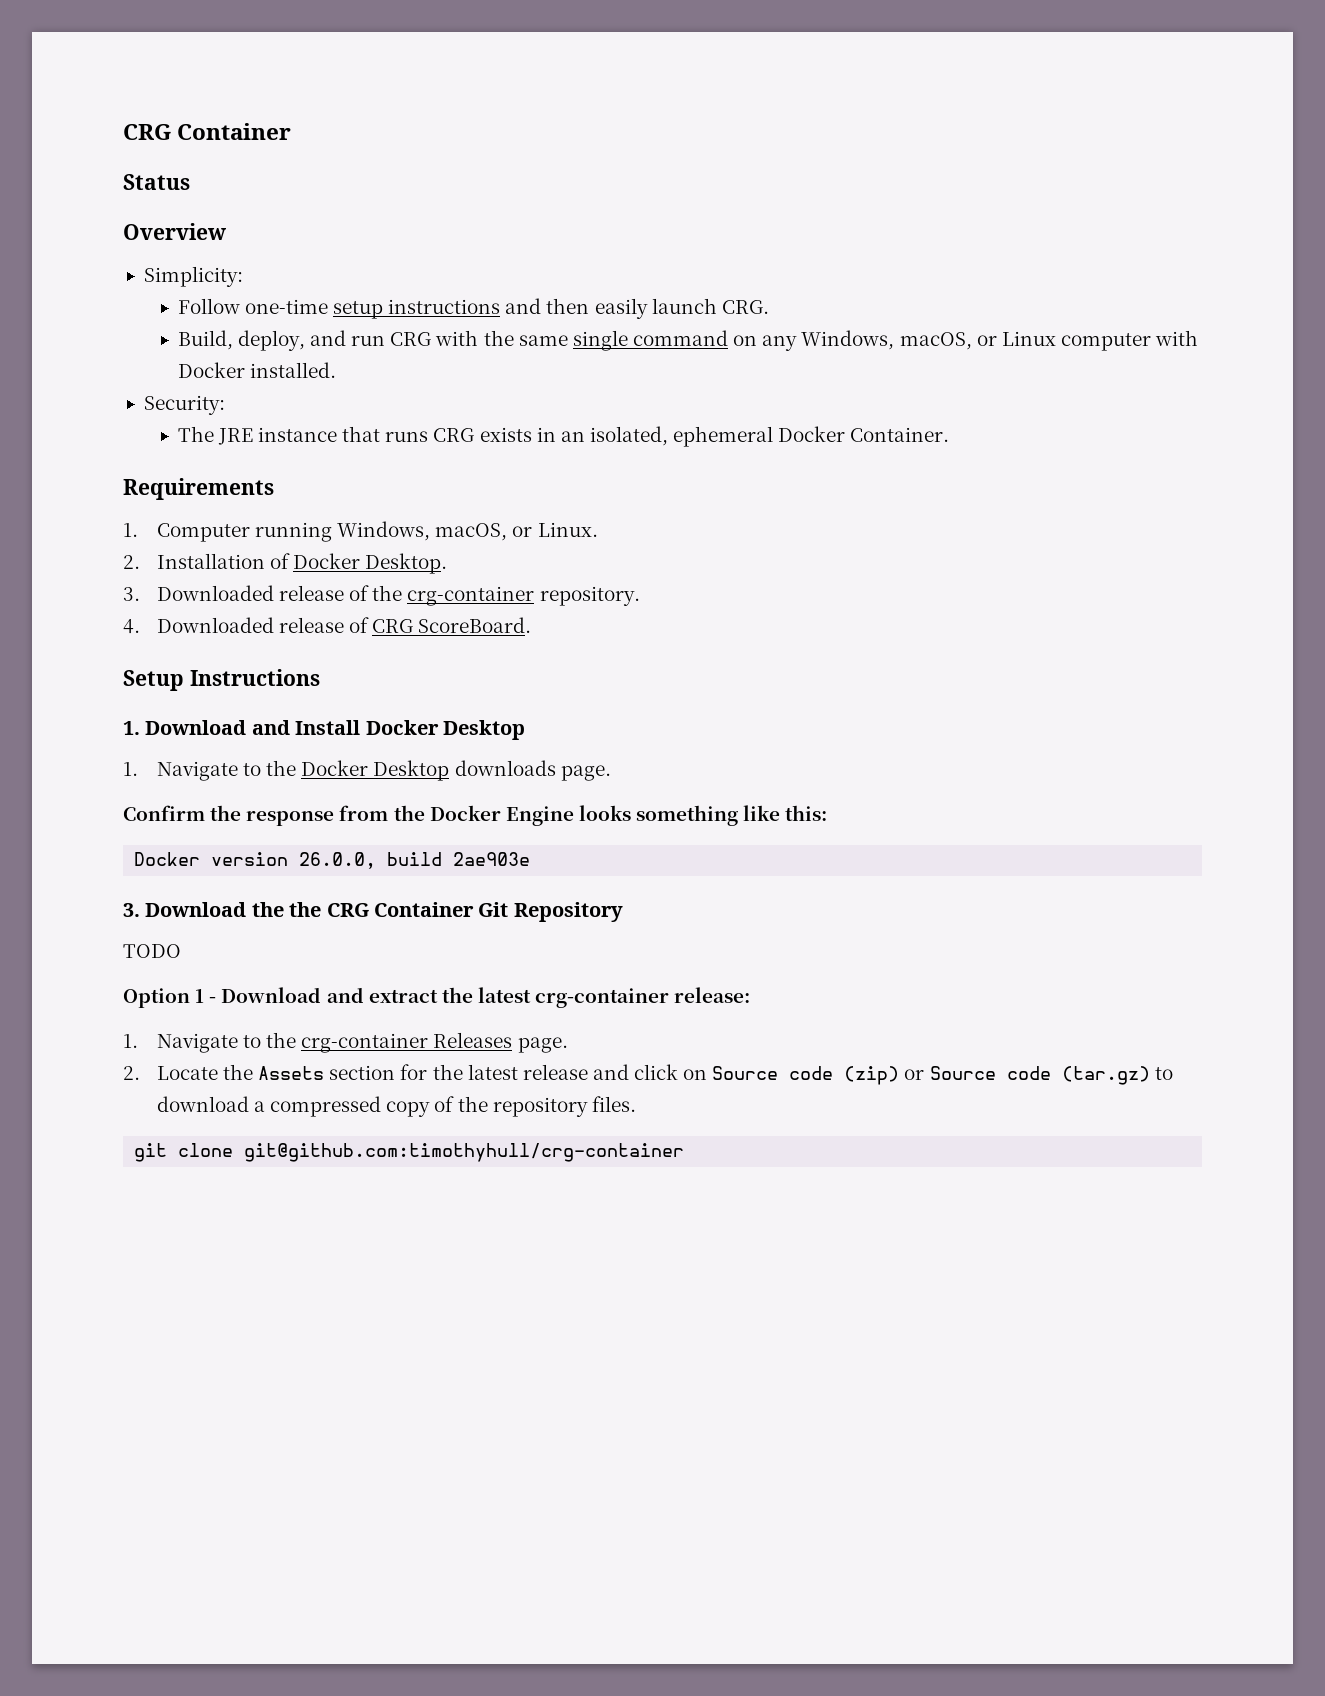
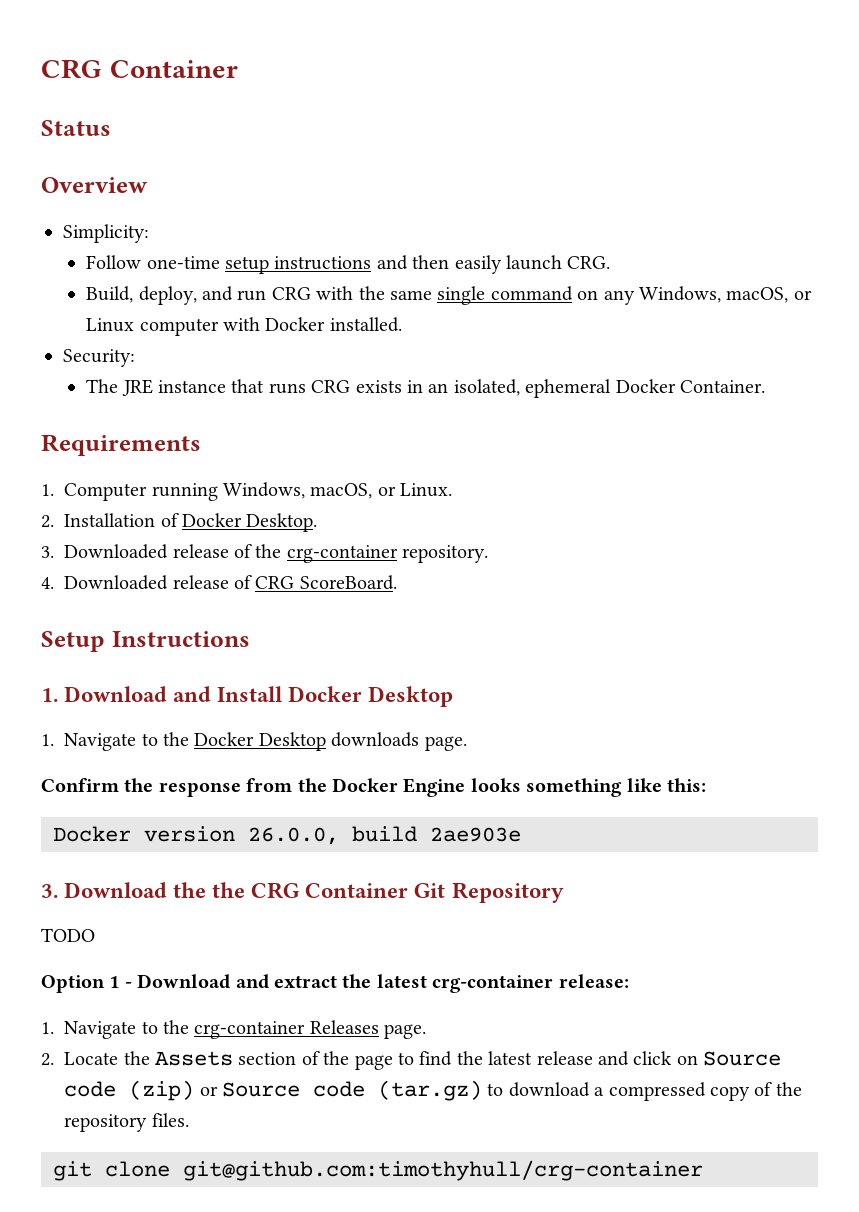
- 2. Locate the Assets section for the latest release and click on Source code (zip) or Source code (tar.gz) to download a compressed copy of the repository files.
+ 2. Locate the Assets section of the page to find the latest release and click on Source code (zip) or Source code (tar.gz) to download a compressed copy of the repository files.

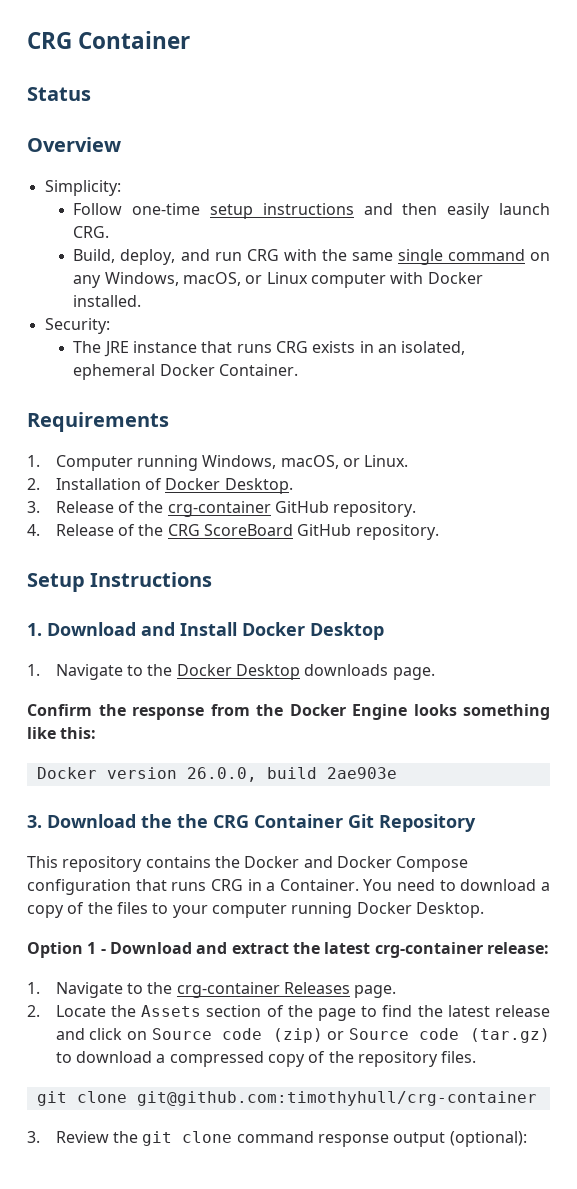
- 3. Downloaded release of the crg-container repository.
+ 3. Release of the crg-container GitHub repository.
- 4. Downloaded release of CRG ScoreBoard.
+ 4. Release of the CRG ScoreBoard GitHub repository.
- TODO
+ This repository contains the Docker and Docker Compose configuration that runs CRG in a Container. You need to download a copy of the files to your computer running Docker Desktop.
+ 3. Review the git clone command response output (optional):

